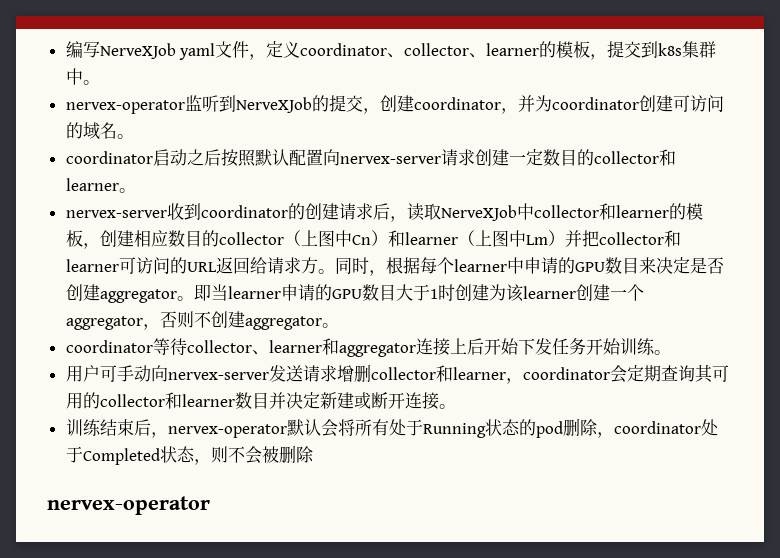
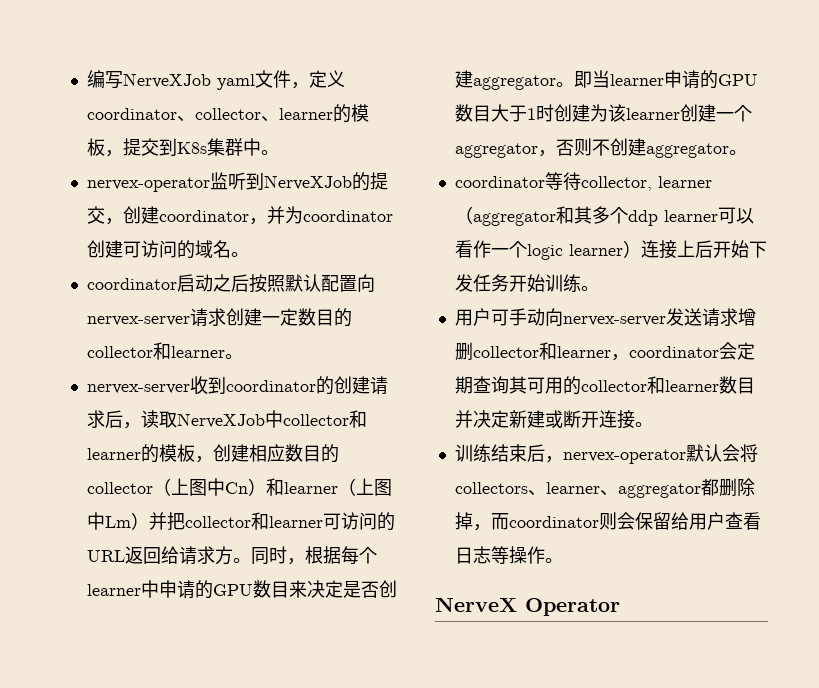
- 编写NerveXJob yaml文件，定义coordinator、collector、learner的模板，提交到k8s集群中。
+ 编写NerveXJob yaml文件，定义coordinator、collector、learner的模板，提交到K8s集群中。
- coordinator等待collector、learner和aggregator连接上后开始下发任务开始训练。
+ coordinator等待collector, learner（aggregator和其多个ddp learner可以看作一个logic learner）连接上后开始下发任务开始训练。
- 训练结束后，nervex-operator默认会将所有处于Running状态的pod删除，coordinator处于Completed状态，则不会被删除
- nervex-operator
+ 训练结束后，nervex-operator默认会将collectors、learner、aggregator都删除掉，而coordinator则会保留给用户查看日志等操作。
+ NerveX Operator

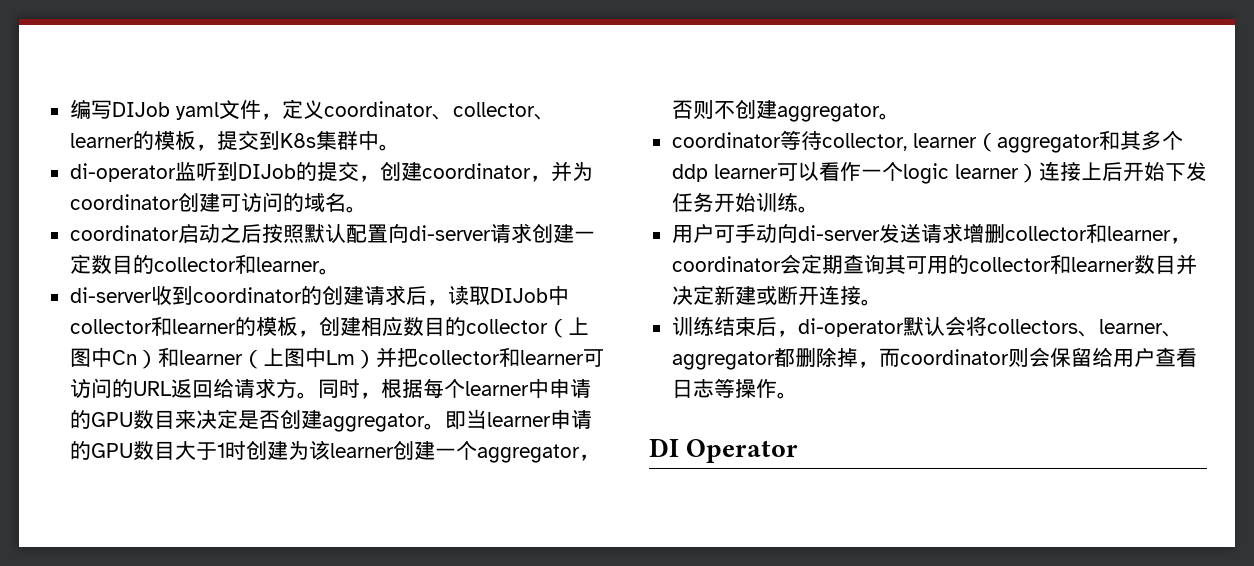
- 编写NerveXJob yaml文件，定义coordinator、collector、learner的模板，提交到K8s集群中。
+ 编写DIJob yaml文件，定义coordinator、collector、learner的模板，提交到K8s集群中。
- nervex-operator监听到NerveXJob的提交，创建coordinator，并为coordinator创建可访问的域名。
+ di-operator监听到DIJob的提交，创建coordinator，并为coordinator创建可访问的域名。
- coordinator启动之后按照默认配置向nervex-server请求创建一定数目的collector和learner。
+ coordinator启动之后按照默认配置向di-server请求创建一定数目的collector和learner。
- nervex-server收到coordinator的创建请求后，读取NerveXJob中collector和learner的模板，创建相应数目的collector（上图中Cn）和learner（上图中Lm）并把collector和learner可访问的URL返回给请求方。
+ di-server收到coordinator的创建请求后，读取DIJob中collector和learner的模板，创建相应数目的collector（上图中Cn）和learner（上图中Lm）并把collector和learner可访问的URL返回给请求方。
- 用户可手动向nervex-server发送请求增删collector和learner，coordinator会定期查询其可用的collector和learner数目并决定新建或断开连接。
+ 用户可手动向di-server发送请求增删collector和learner，coordinator会定期查询其可用的collector和learner数目并决定新建或断开连接。
- 训练结束后，nervex-operator默认会将collectors、learner、aggregator都删除掉，而coordinator则会保留给用户查看日志等操作。
+ 训练结束后，di-operator默认会将collectors、learner、aggregator都删除掉，而coordinator则会保留给用户查看日志等操作。
- NerveX Operator
+ DI Operator

